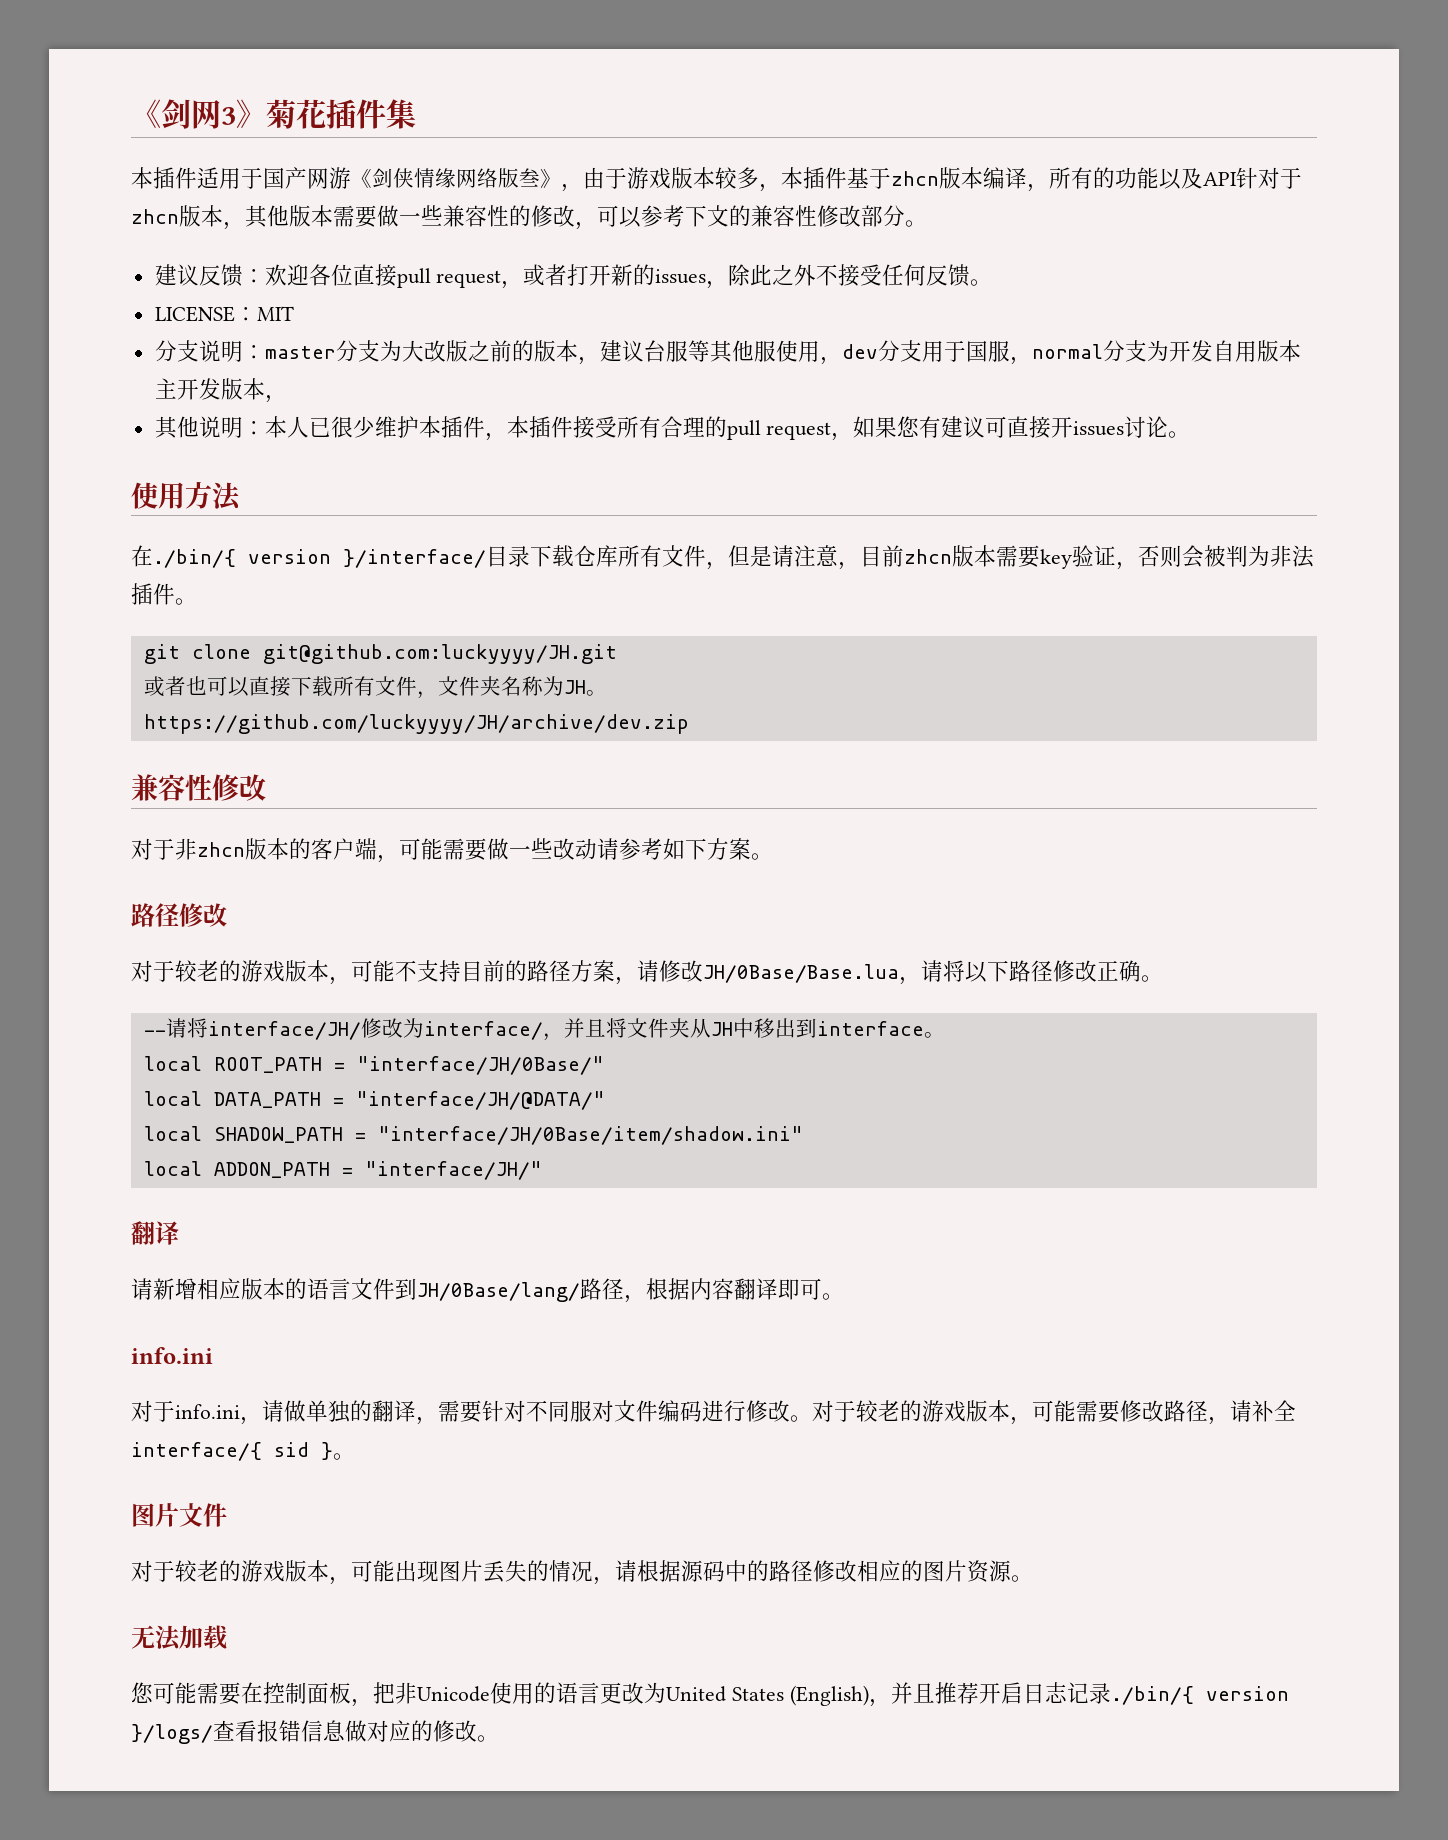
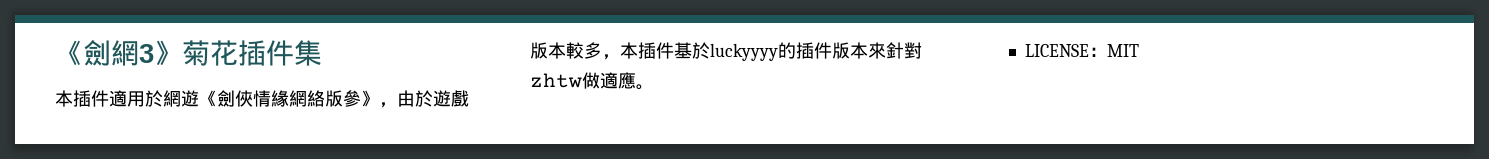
- 《剑网3》菊花插件集
+ 《劍網3》菊花插件集
- 本插件适用于国产网游《剑侠情缘网络版叁》，由于游戏版本较多，本插件基于zhcn版本编译，所有的功能以及API针对于zhcn版本，其他版本需要做一些兼容性的修改，可以参考下文的兼容性修改部分。
- 建议反馈：欢迎各位直接pull request，或者打开新的issues，除此之外不接受任何反馈。
+ 本插件適用於網遊《劍俠情緣網絡版參》，由於遊戲版本較多，本插件基於luckyyyy的插件版本來針對zhtw做適應。
  LICENSE：MIT
- 分支说明：master分支为大改版之前的版本，建议台服等其他服使用，dev分支用于国服，normal分支为开发自用版本主开发版本，
- 其他说明：本人已很少维护本插件，本插件接受所有合理的pull request，如果您有建议可直接开issues讨论。
- 使用方法
- 在./bin/{ version }/interface/目录下载仓库所有文件，但是请注意，目前zhcn版本需要key验证，否则会被判为非法插件。
- git clone git@github.com:luckyyyy/JH.git
- 或者也可以直接下载所有文件，文件夹名称为JH。
- https://github.com/luckyyyy/JH/archive/dev.zip
- 兼容性修改
- 对于非zhcn版本的客户端，可能需要做一些改动请参考如下方案。
- 路径修改
- 对于较老的游戏版本，可能不支持目前的路径方案，请修改JH/0Base/Base.lua，请将以下路径修改正确。
- --请将interface/JH/修改为interface/，并且将文件夹从JH中移出到interface。
- local ROOT_PATH = "interface/JH/0Base/"
- local DATA_PATH = "interface/JH/@DATA/"
- local SHADOW_PATH = "interface/JH/0Base/item/shadow.ini"
- local ADDON_PATH = "interface/JH/"
- 翻译
- 请新增相应版本的语言文件到JH/0Base/lang/路径，根据内容翻译即可。
- info.ini
- 对于info.ini，请做单独的翻译，需要针对不同服对文件编码进行修改。对于较老的游戏版本，可能需要修改路径，请补全interface/{ sid }。
- 图片文件
- 对于较老的游戏版本，可能出现图片丢失的情况，请根据源码中的路径修改相应的图片资源。
- 无法加载
- 您可能需要在控制面板，把非Unicode使用的语言更改为United States (English)，并且推荐开启日志记录./bin/{ version }/logs/查看报错信息做对应的修改。

